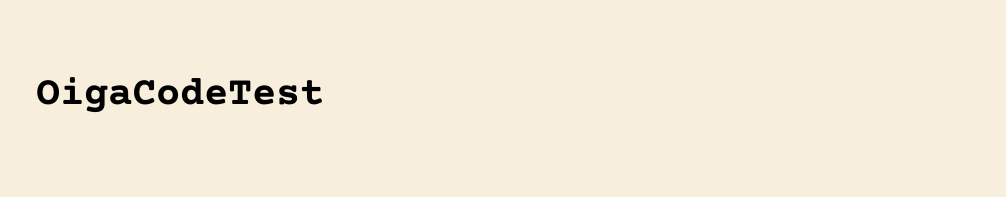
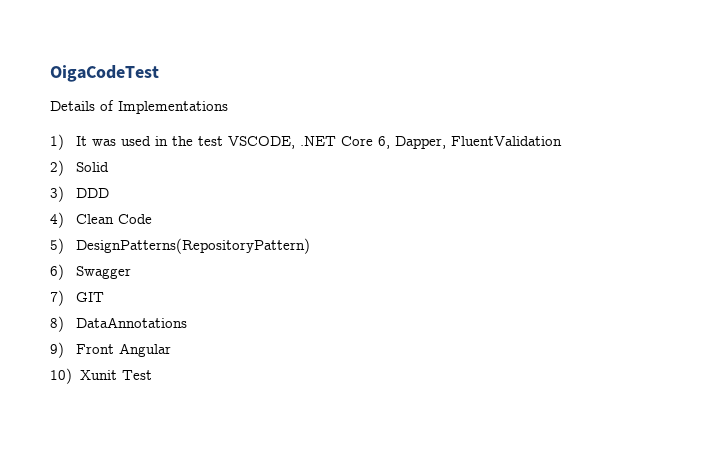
+ Details of Implementations
+ 1) It was used in the test VSCODE, .NET Core 6, Dapper, FluentValidation
+ 2) Solid
+ 3) DDD
+ 4) Clean Code
+ 5) DesignPatterns(RepositoryPattern)
+ 6) Swagger
+ 7) GIT
+ 8) DataAnnotations
+ 9) Front Angular
+ 10) Xunit Test

